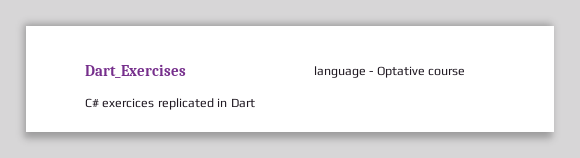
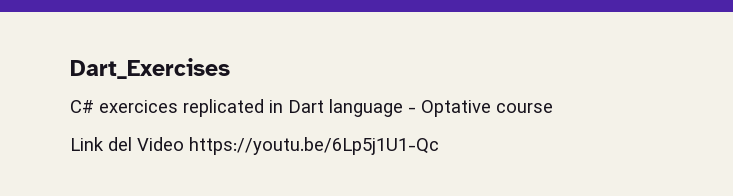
+ Link del Video https://youtu.be/6Lp5j1U1-Qc

